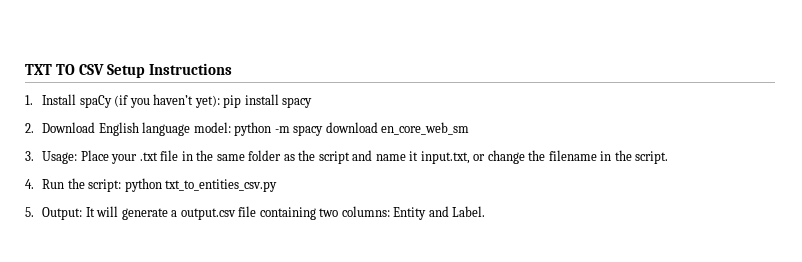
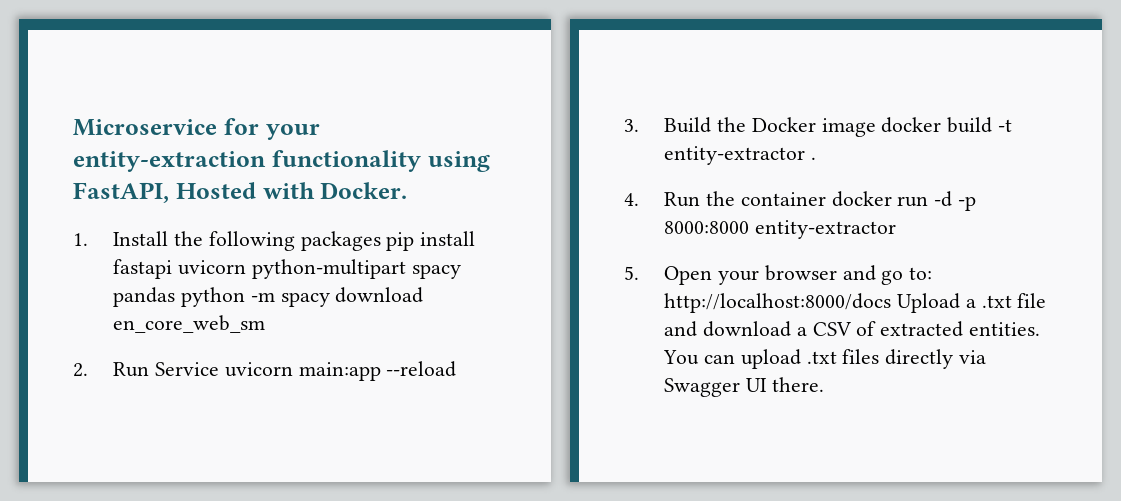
- TXT TO CSV Setup Instructions
- 1. Install spaCy (if you haven’t yet): pip install spacy
- 2. Download English language model: python -m spacy download en_core_web_sm
+ Microservice for your entity-extraction functionality using FastAPI, Hosted with Docker.
+ 1. Install the following packages pip install fastapi uvicorn python-multipart spacy pandas python -m spacy download en_core_web_sm
- 3. Usage: Place your .txt file in the same folder as the script and name it input.txt, or change the filename in the script.
- 4. Run the script: python txt_to_entities_csv.py
- 5. Output: It will generate a output.csv file containing two columns: Entity and Label.
+ 2. Run Service uvicorn main:app --reload
+ 3. Build the Docker image docker build -t entity-extractor .
+ 4. Run the container docker run -d -p 8000:8000 entity-extractor
+ 5. Open your browser and go to: http://localhost:8000/docs Upload a .txt file and download a CSV of extracted entities. You can upload .txt files directly via Swagger UI there.

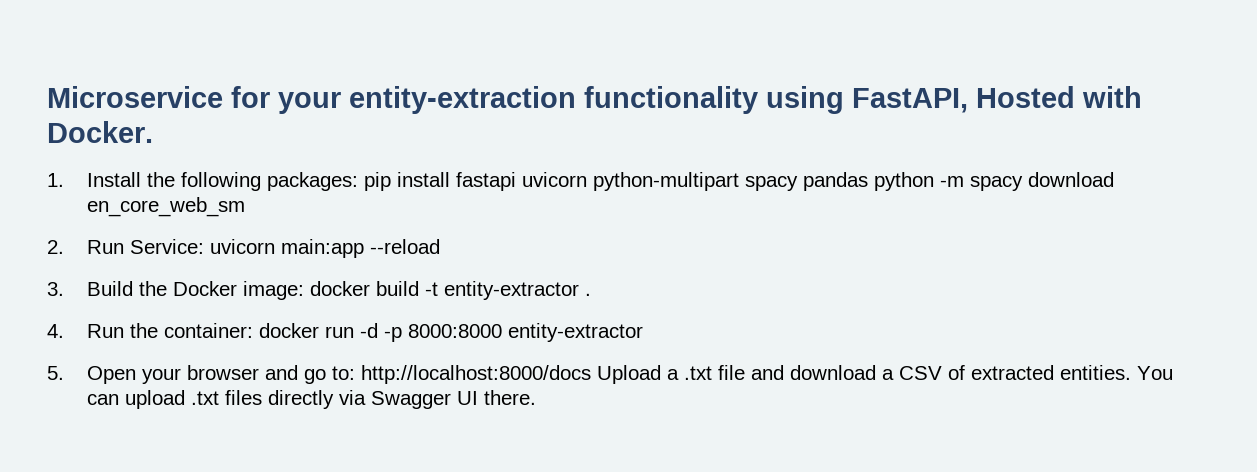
- 1. Install the following packages pip install fastapi uvicorn python-multipart spacy pandas python -m spacy download en_core_web_sm
+ 1. Install the following packages: pip install fastapi uvicorn python-multipart spacy pandas python -m spacy download en_core_web_sm
- 2. Run Service uvicorn main:app --reload
+ 2. Run Service: uvicorn main:app --reload
- 3. Build the Docker image docker build -t entity-extractor .
+ 3. Build the Docker image: docker build -t entity-extractor .
- 4. Run the container docker run -d -p 8000:8000 entity-extractor
+ 4. Run the container: docker run -d -p 8000:8000 entity-extractor

